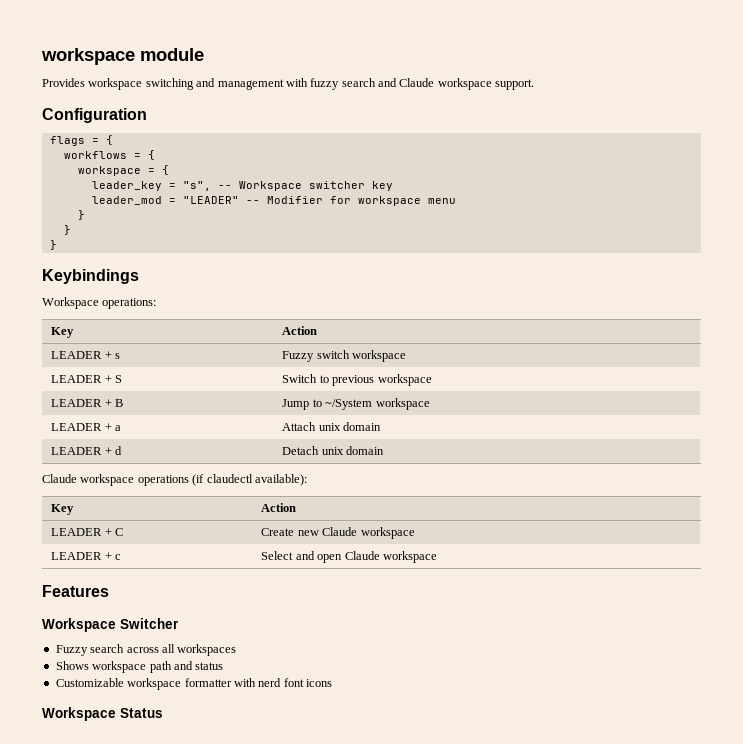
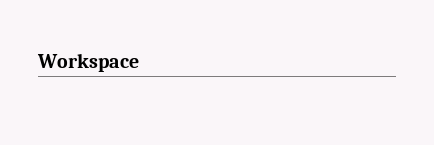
- workspace module
- Provides workspace switching and management with fuzzy search and Claude workspace support.
- Configuration
- flags = {
- workflows = {
- workspace = {
- leader_key = "s", -- Workspace switcher key
- leader_mod = "LEADER" -- Modifier for workspace menu
- }
- }
- }
- Keybindings
- Workspace operations:
- Key | Action
- LEADER + s | Fuzzy switch workspace
- LEADER + S | Switch to previous workspace
- LEADER + B | Jump to ~/System workspace
- LEADER + a | Attach unix domain
- LEADER + d | Detach unix domain
- Claude workspace operations (if claudectl available):
- Key | Action
- LEADER + C | Create new Claude workspace
- LEADER + c | Select and open Claude workspace
- Features
- Workspace Switcher
- Fuzzy search across all workspaces
- Shows workspace path and status
- Customizable workspace formatter with nerd font icons
- Workspace Status
+ Workspace

